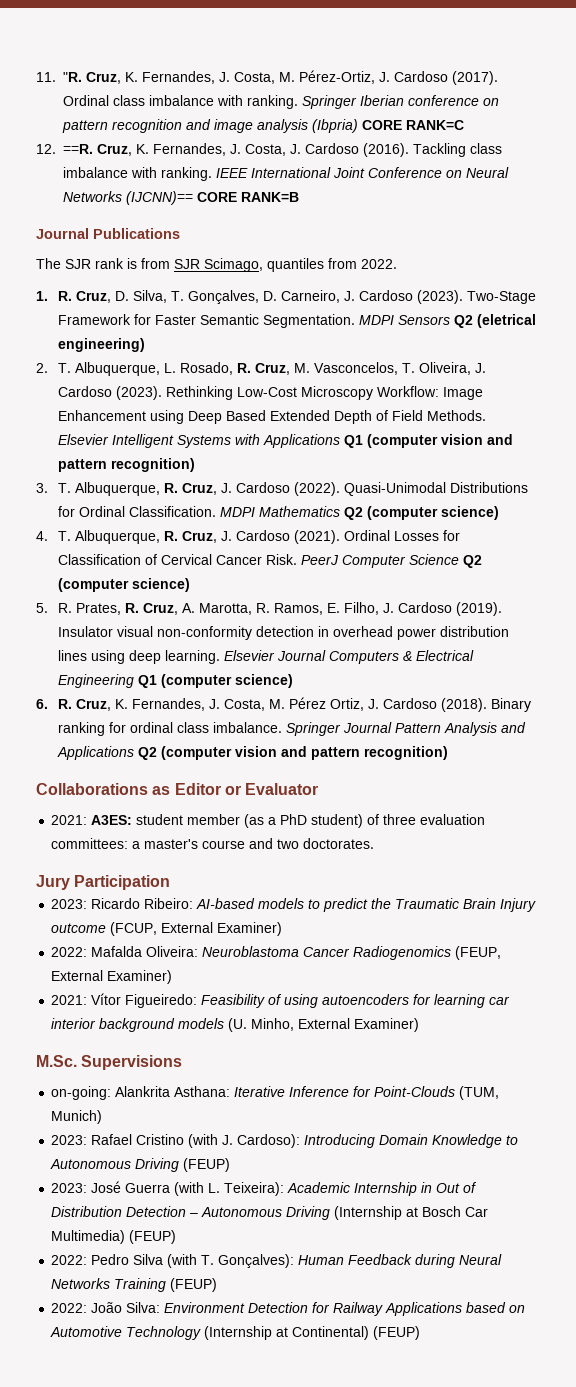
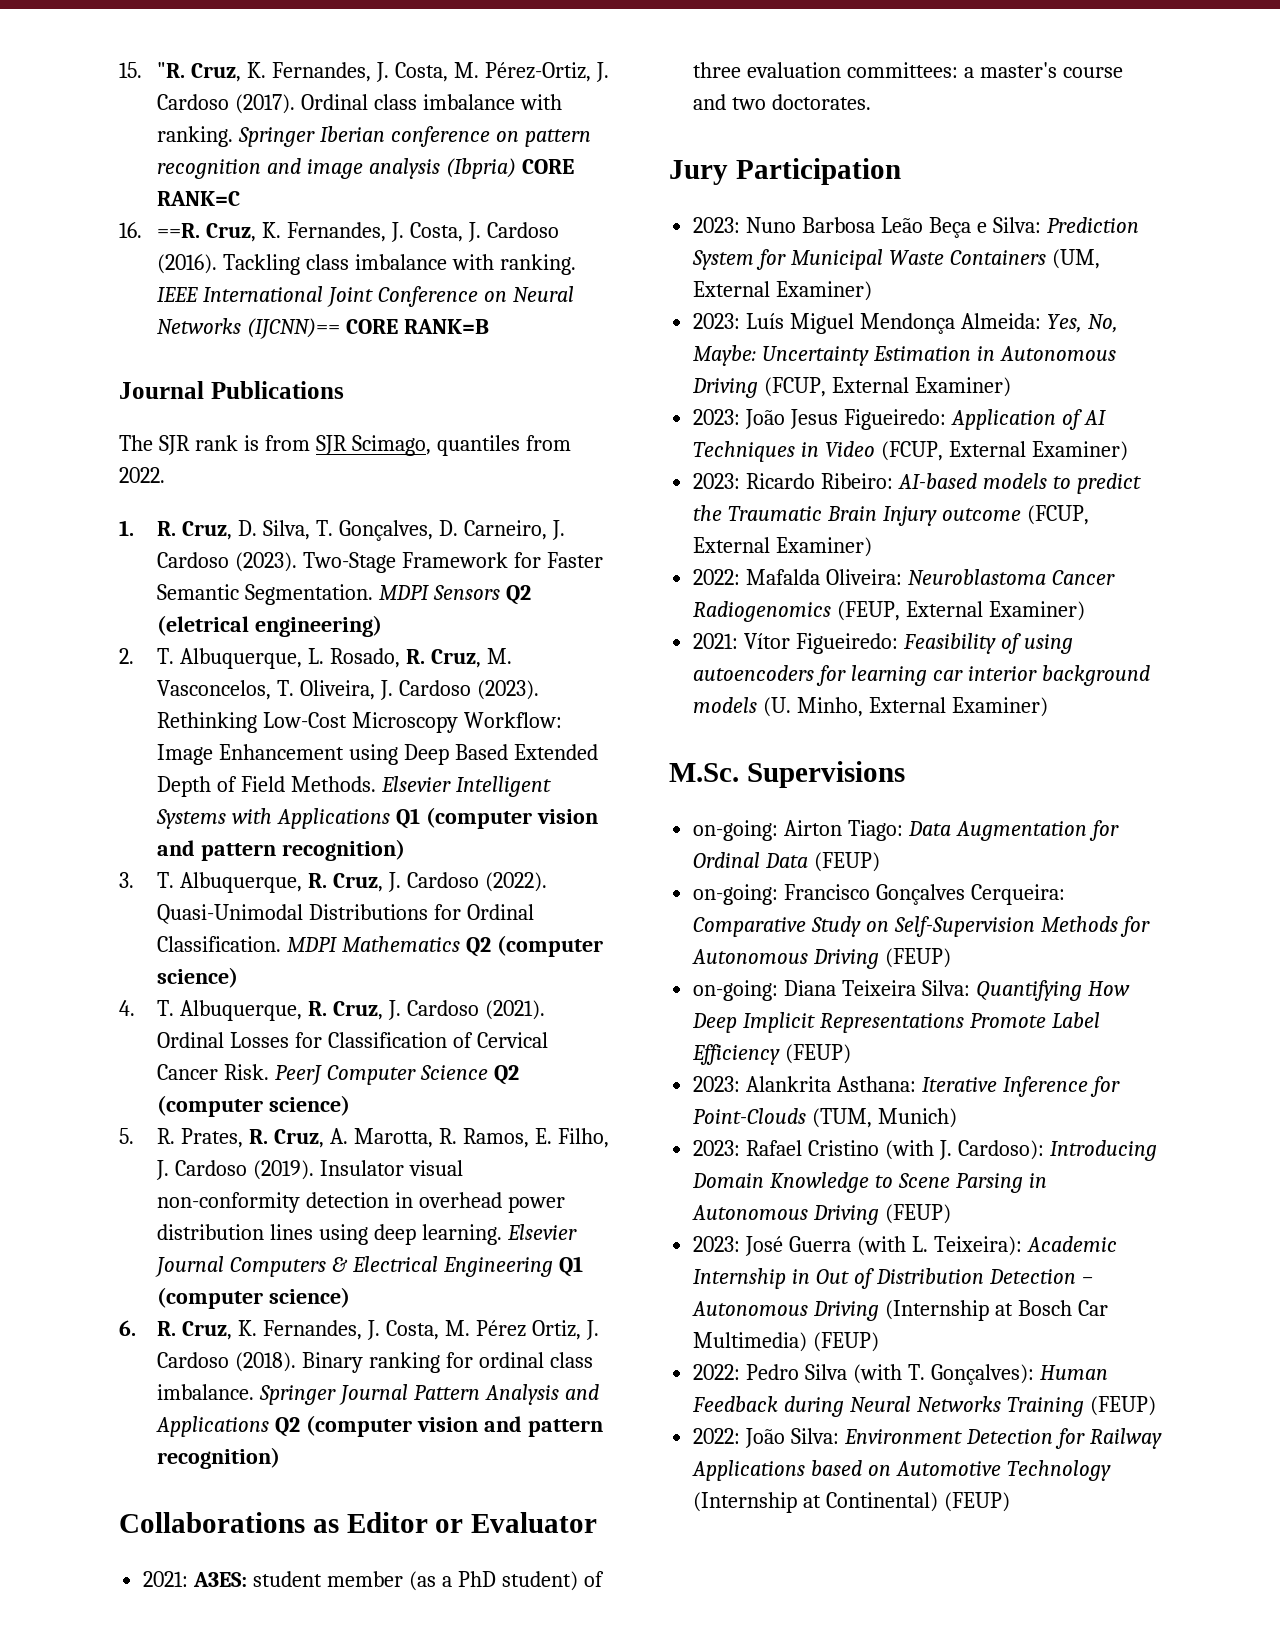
- 11. "R. Cruz, K. Fernandes, J. Costa, M. Pérez-Ortiz, J. Cardoso (2017).
+ 15. "R. Cruz, K. Fernandes, J. Costa, M. Pérez-Ortiz, J. Cardoso (2017).
- 12. ==R.
+ 16. ==R.
+ 2023: Nuno Barbosa Leão Beça e Silva: Prediction System for Municipal Waste Containers (UM, External Examiner)
+ 2023: Luís Miguel Mendonça Almeida: Yes, No, Maybe: Uncertainty Estimation in Autonomous Driving (FCUP, External Examiner)
+ 2023: João Jesus Figueiredo: Application of AI Techniques in Video (FCUP, External Examiner)
- on-going: Alankrita Asthana: Iterative Inference for Point-Clouds (TUM, Munich)
+ on-going: Airton Tiago: Data Augmentation for Ordinal Data (FEUP)
+ on-going: Francisco Gonçalves Cerqueira: Comparative Study on Self-Supervision Methods for Autonomous Driving (FEUP)
+ on-going: Diana Teixeira Silva: Quantifying How Deep Implicit Representations Promote Label Efficiency (FEUP)
+ 2023: Alankrita Asthana: Iterative Inference for Point-Clouds (TUM, Munich)
- 2023: Rafael Cristino (with J. Cardoso): Introducing Domain Knowledge to Autonomous Driving (FEUP)
+ 2023: Rafael Cristino (with J. Cardoso): Introducing Domain Knowledge to Scene Parsing in Autonomous Driving (FEUP)

